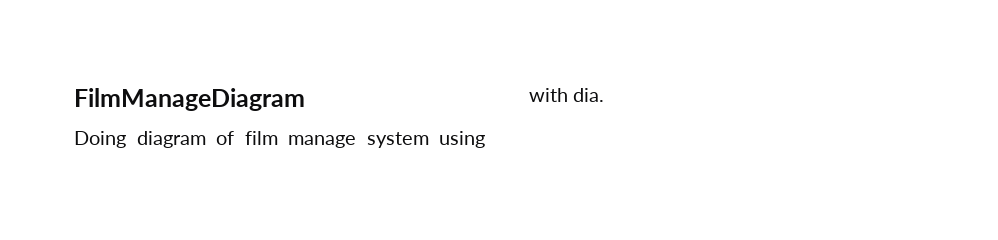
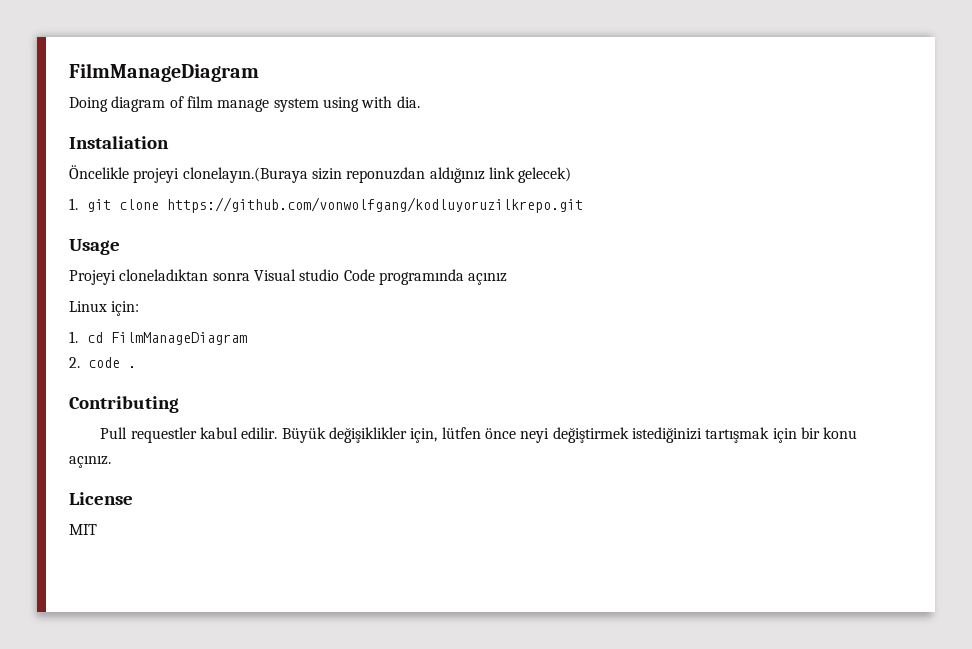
+ Instaliation
+ Öncelikle projeyi clonelayın.(Buraya sizin reponuzdan aldığınız link gelecek)
+ 1. git clone https://github.com/vonwolfgang/kodluyoruzilkrepo.git
+ Usage
+ Projeyi cloneladıktan sonra Visual studio Code programında açınız
+ Linux için:
+ 1. cd FilmManageDiagram
+ 2. code .
+ Contributing
+ Pull requestler kabul edilir. Büyük değişiklikler için, lütfen önce neyi değiştirmek istediğinizi tartışmak için bir konu açınız.
+ License
+ MIT

